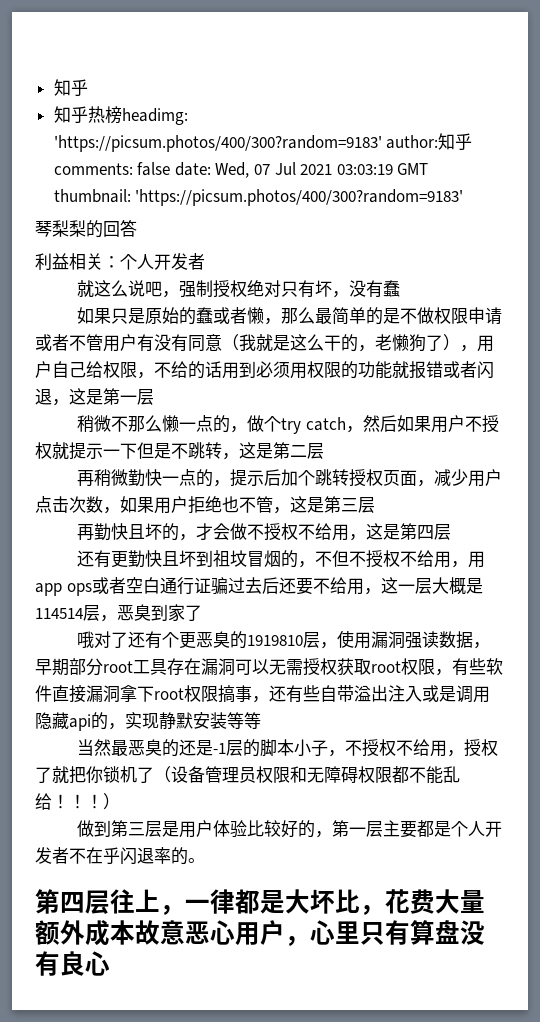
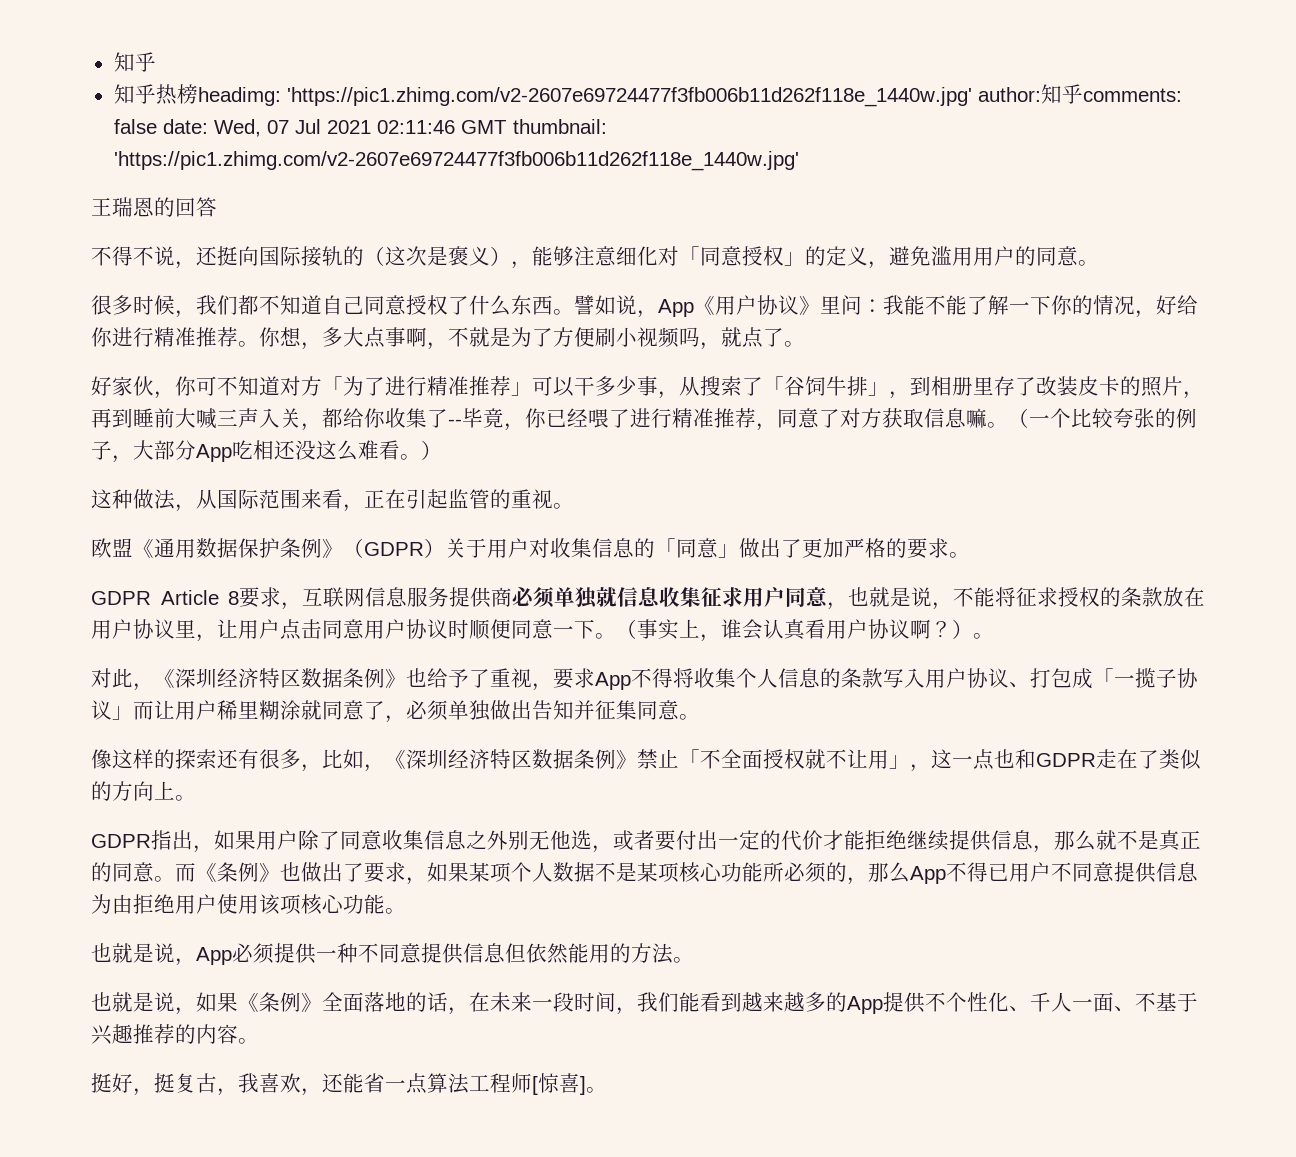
- 知乎热榜headimg: 'https://picsum.photos/400/300?random=9183' author:知乎comments: false date: Wed, 07 Jul 2021 03:03:19 GMT thumbnail: 'https://picsum.photos/400/300?random=9183'
- 琴梨梨的回答
+ 知乎热榜headimg: 'https://pic1.zhimg.com/v2-2607e69724477f3fb006b11d262f118e_1440w.jpg' author:知乎comments: false date: Wed, 07 Jul 2021 02:11:46 GMT thumbnail: 'https://pic1.zhimg.com/v2-2607e69724477f3fb006b11d262f118e_1440w.jpg'
+ 王瑞恩的回答
- 利益相关：个人开发者
- 就这么说吧，强制授权绝对只有坏，没有蠢
- 如果只是原始的蠢或者懒，那么最简单的是不做权限申请或者不管用户有没有同意（我就是这么干的，老懒狗了），用户自己给权限，不给的话用到必须用权限的功能就报错或者闪退，这是第一层
- 稍微不那么懒一点的，做个try catch，然后如果用户不授权就提示一下但是不跳转，这是第二层
- 再稍微勤快一点的，提示后加个跳转授权页面，减少用户点击次数，如果用户拒绝也不管，这是第三层
- 再勤快且坏的，才会做不授权不给用，这是第四层
- 还有更勤快且坏到祖坟冒烟的，不但不授权不给用，用app ops或者空白通行证骗过去后还要不给用，这一层大概是114514层，恶臭到家了
- 哦对了还有个更恶臭的1919810层，使用漏洞强读数据，早期部分root工具存在漏洞可以无需授权获取root权限，有些软件直接漏洞拿下root权限搞事，还有些自带溢出注入或是调用隐藏api的，实现静默安装等等
- 当然最恶臭的还是-1层的脚本小子，不授权不给用，授权了就把你锁机了（设备管理员权限和无障碍权限都不能乱给！！！）
- 做到第三层是用户体验比较好的，第一层主要都是个人开发者不在乎闪退率的。
- 第四层往上，一律都是大坏比，花费大量额外成本故意恶心用户，心里只有算盘没有良心
+ 不得不说，还挺向国际接轨的（这次是褒义），能够注意细化对「同意授权」的定义，避免滥用用户的同意。
+ 很多时候，我们都不知道自己同意授权了什么东西。譬如说，App《用户协议》里问：我能不能了解一下你的情况，好给你进行精准推荐。你想，多大点事啊，不就是为了方便刷小视频吗，就点了。
+ 好家伙，你可不知道对方「为了进行精准推荐」可以干多少事，从搜索了「谷饲牛排」，到相册里存了改装皮卡的照片，再到睡前大喊三声入关，都给你收集了--毕竟，你已经喂了进行精准推荐，同意了对方获取信息嘛。（一个比较夸张的例子，大部分App吃相还没这么难看。）
+ 这种做法，从国际范围来看，正在引起监管的重视。
+ 欧盟《通用数据保护条例》（GDPR）关于用户对收集信息的「同意」做出了更加严格的要求。
+ GDPR Article 8要求，互联网信息服务提供商必须单独就信息收集征求用户同意，也就是说，不能将征求授权的条款放在用户协议里，让用户点击同意用户协议时顺便同意一下。（事实上，谁会认真看用户协议啊？）。
+ 对此，《深圳经济特区数据条例》也给予了重视，要求App不得将收集个人信息的条款写入用户协议、打包成「一揽子协议」而让用户稀里糊涂就同意了，必须单独做出告知并征集同意。
+ 像这样的探索还有很多，比如，《深圳经济特区数据条例》禁止「不全面授权就不让用」，这一点也和GDPR走在了类似的方向上。
+ GDPR指出，如果用户除了同意收集信息之外别无他选，或者要付出一定的代价才能拒绝继续提供信息，那么就不是真正的同意。而《条例》也做出了要求，如果某项个人数据不是某项核心功能所必须的，那么App不得已用户不同意提供信息为由拒绝用户使用该项核心功能。
+ 也就是说，App必须提供一种不同意提供信息但依然能用的方法。
+ 也就是说，如果《条例》全面落地的话，在未来一段时间，我们能看到越来越多的App提供不个性化、千人一面、不基于兴趣推荐的内容。
+ 挺好，挺复古，我喜欢，还能省一点算法工程师[惊喜]。

